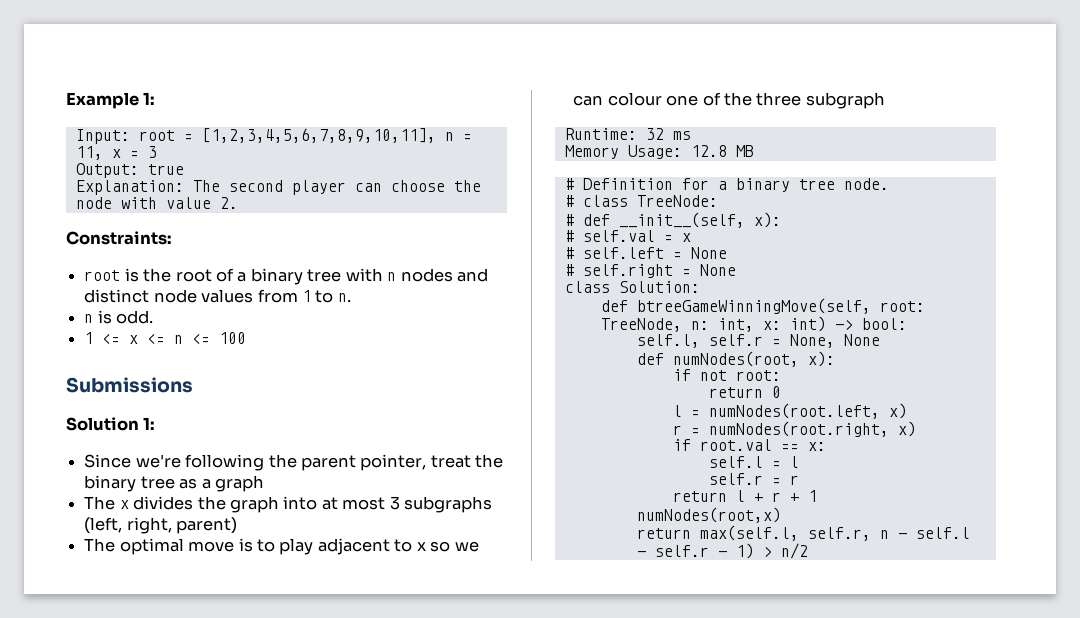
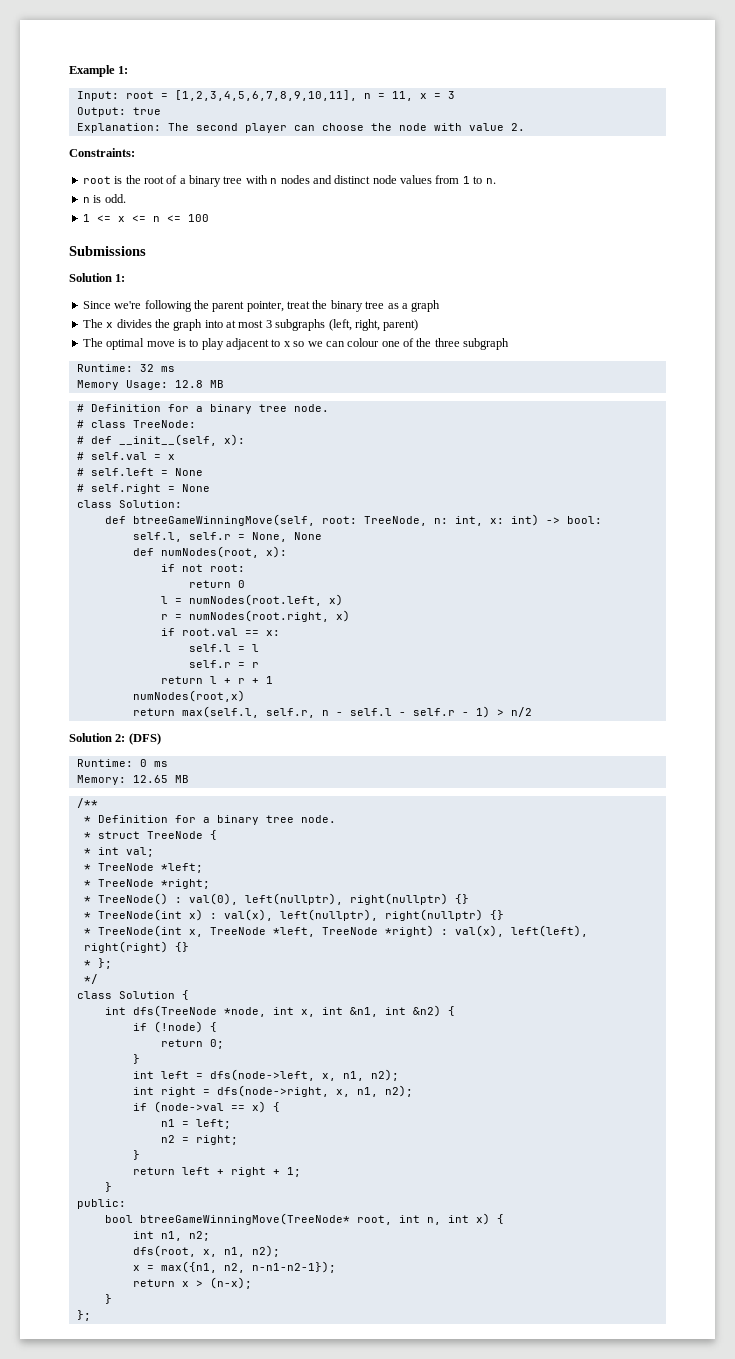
+ Solution 2: (DFS)
+ Runtime: 0 ms
+ Memory: 12.65 MB
+ /**
+ * Definition for a binary tree node.
+ * struct TreeNode {
+ * int val;
+ * TreeNode *left;
+ * TreeNode *right;
+ * TreeNode() : val(0), left(nullptr), right(nullptr) {}
+ * TreeNode(int x) : val(x), left(nullptr), right(nullptr) {}
+ * TreeNode(int x, TreeNode *left, TreeNode *right) : val(x), left(left), right(right) {}
+ * };
+ */
+ class Solution {
+ int dfs(TreeNode *node, int x, int &n1, int &n2) {
+ if (!node) {
+ return 0;
+ }
+ int left = dfs(node->left, x, n1, n2);
+ int right = dfs(node->right, x, n1, n2);
+ if (node->val == x) {
+ n1 = left;
+ n2 = right;
+ }
+ return left + right + 1;
+ }
+ public:
+ bool btreeGameWinningMove(TreeNode* root, int n, int x) {
+ int n1, n2;
+ dfs(root, x, n1, n2);
+ x = max({n1, n2, n-n1-n2-1});
+ return x > (n-x);
+ }
+ };

